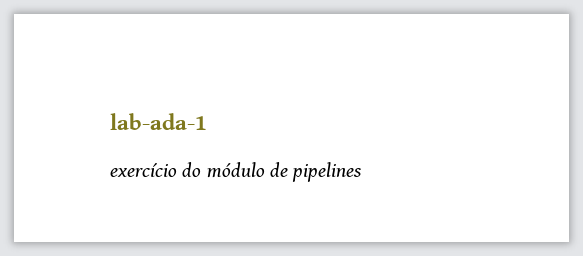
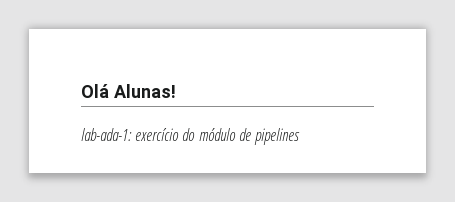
- lab-ada-1
- exercício do módulo de pipelines
+ Olá Alunas!
+ lab-ada-1: exercício do módulo de pipelines

